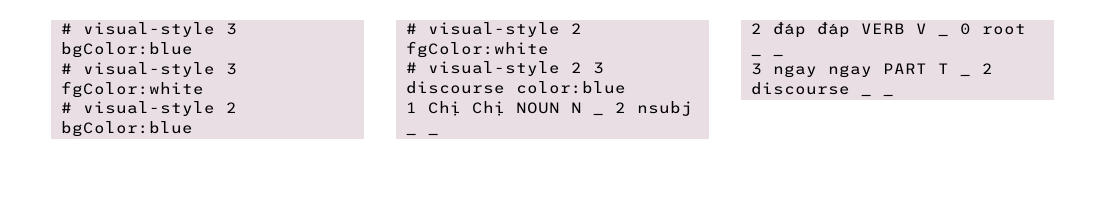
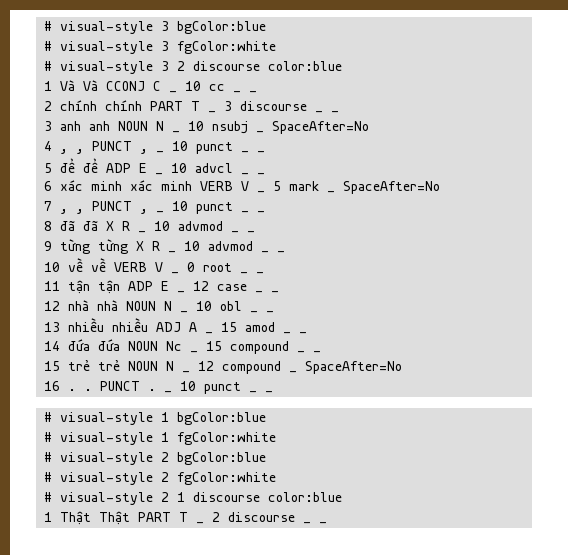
+ # visual-style 3 2 discourse color:blue
+ 1 Và Và CCONJ C _ 10 cc _ _
+ 2 chính chính PART T _ 3 discourse _ _
+ 3 anh anh NOUN N _ 10 nsubj _ SpaceAfter=No
+ 4 , , PUNCT , _ 10 punct _ _
+ 5 để để ADP E _ 10 advcl _ _
+ 6 xác minh xác minh VERB V _ 5 mark _ SpaceAfter=No
+ 7 , , PUNCT , _ 10 punct _ _
+ 8 đã đã X R _ 10 advmod _ _
+ 9 từng từng X R _ 10 advmod _ _
+ 10 về về VERB V _ 0 root _ _
+ 11 tận tận ADP E _ 12 case _ _
+ 12 nhà nhà NOUN N _ 10 obl _ _
+ 13 nhiều nhiều ADJ A _ 15 amod _ _
+ 14 đứa đứa NOUN Nc _ 15 compound _ _
+ 15 trẻ trẻ NOUN N _ 12 compound _ SpaceAfter=No
+ 16 . . PUNCT . _ 10 punct _ _
+ # visual-style 1 bgColor:blue
+ # visual-style 1 fgColor:white
- # visual-style 2 3 discourse color:blue
- 1 Chị Chị NOUN N _ 2 nsubj _ _
- 2 đáp đáp VERB V _ 0 root _ _
- 3 ngay ngay PART T _ 2 discourse _ _
+ # visual-style 2 1 discourse color:blue
+ 1 Thật Thật PART T _ 2 discourse _ _

